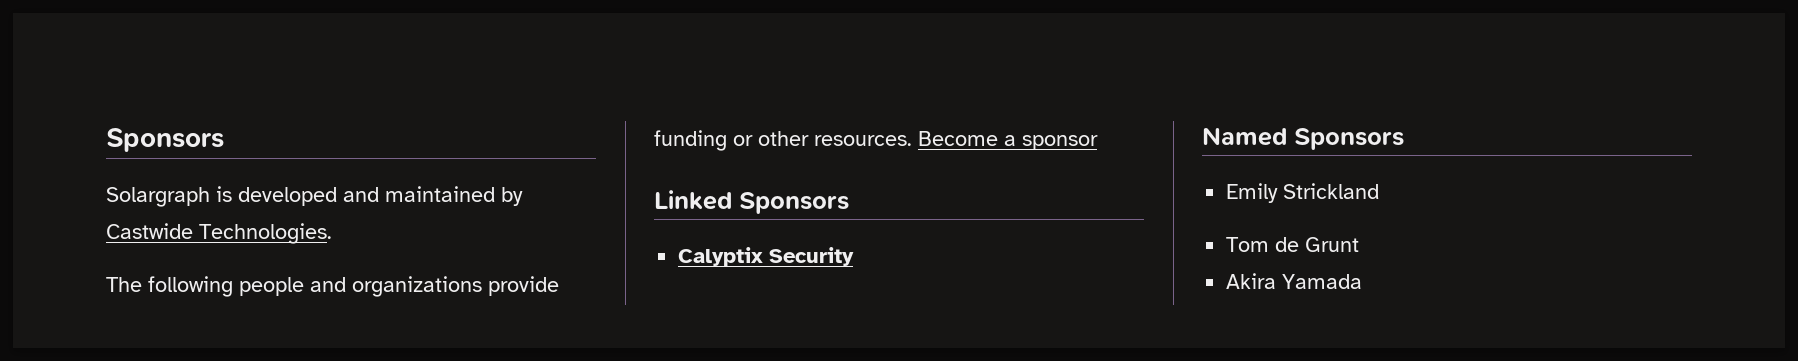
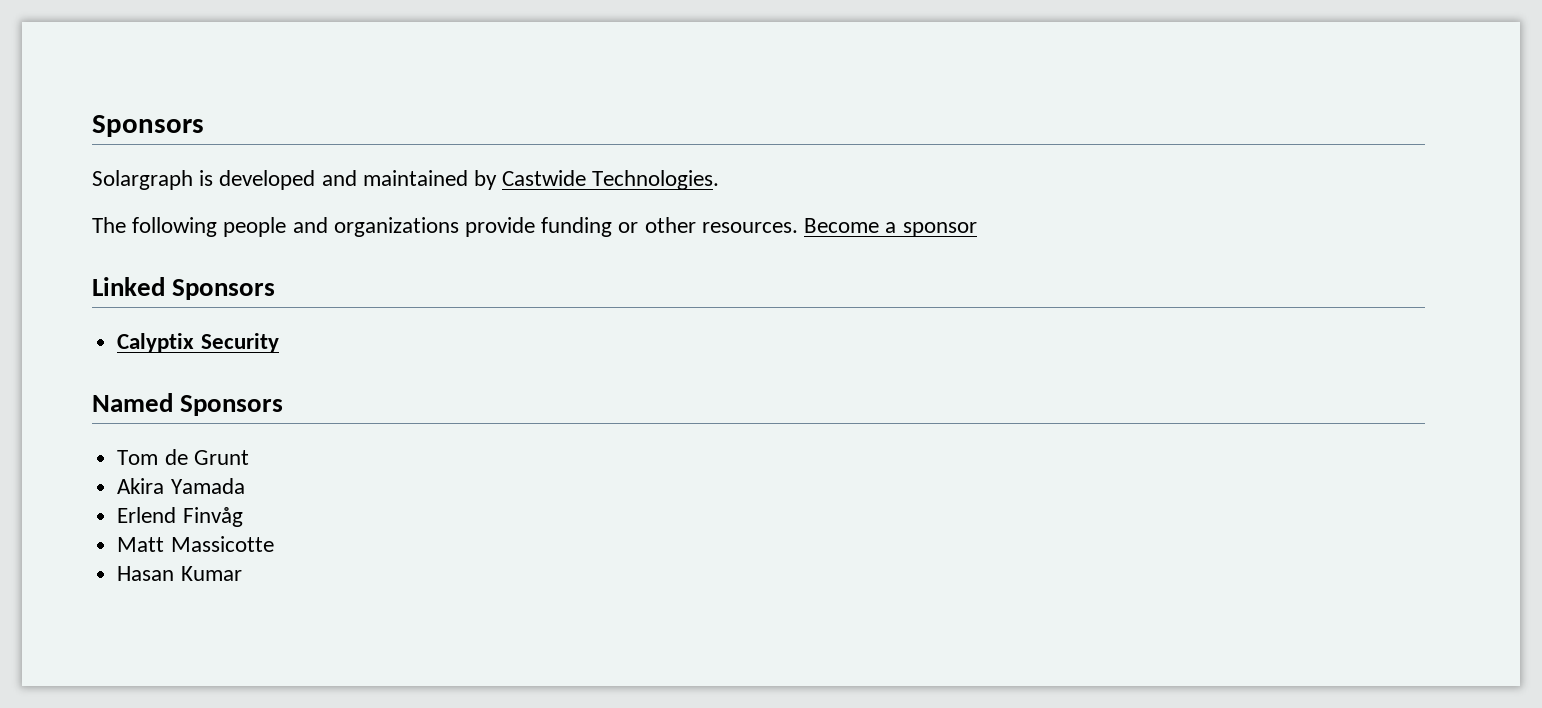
- Emily Strickland
+ Erlend Finvåg
+ Matt Massicotte
+ Hasan Kumar

